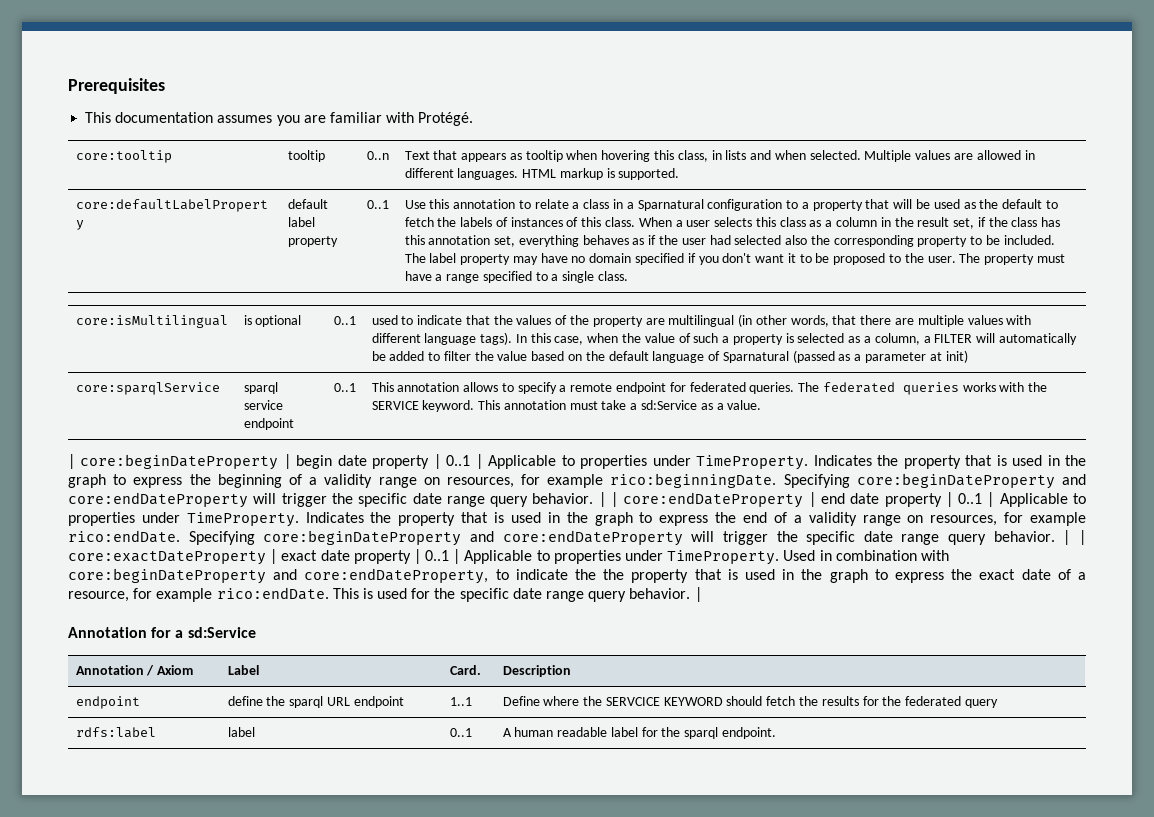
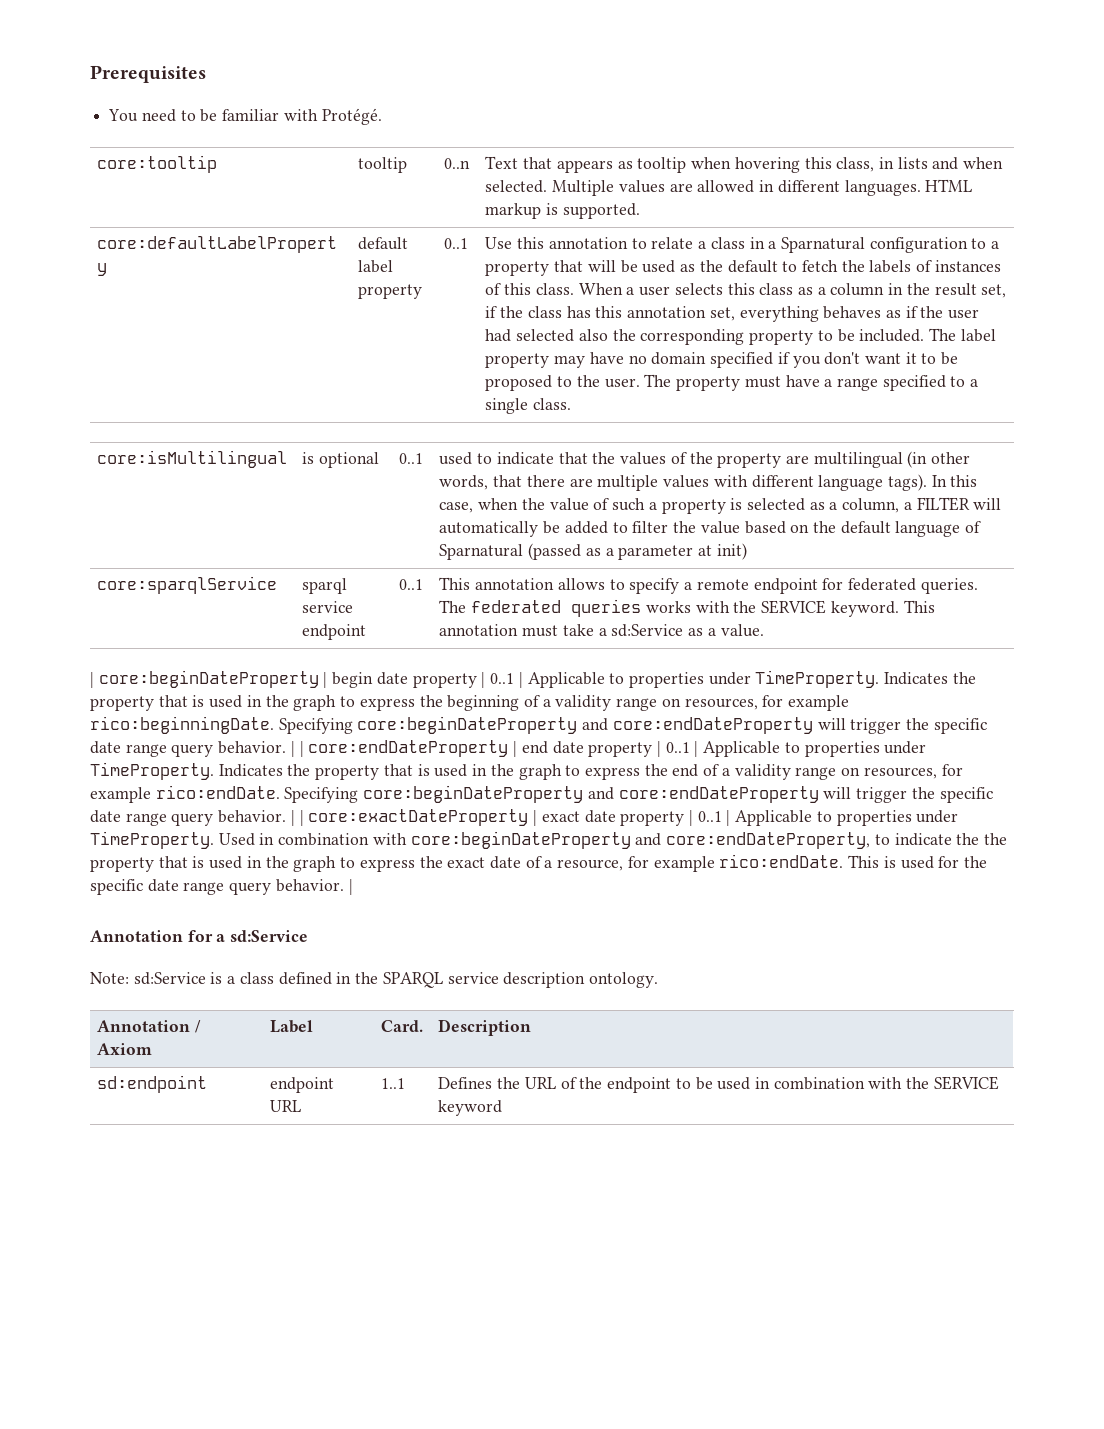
- This documentation assumes you are familiar with Protégé.
+ You need to be familiar with Protégé.
+ Note: sd:Service is a class defined in the SPARQL service description ontology.
- endpoint | define the sparql URL endpoint | 1..1 | Define where the SERVCICE KEYWORD should fetch the results for the federated query
- rdfs:label | label | 0..1 | A human readable label for the sparql endpoint.
+ sd:endpoint | endpoint URL | 1..1 | Defines the URL of the endpoint to be used in combination with the SERVICE keyword

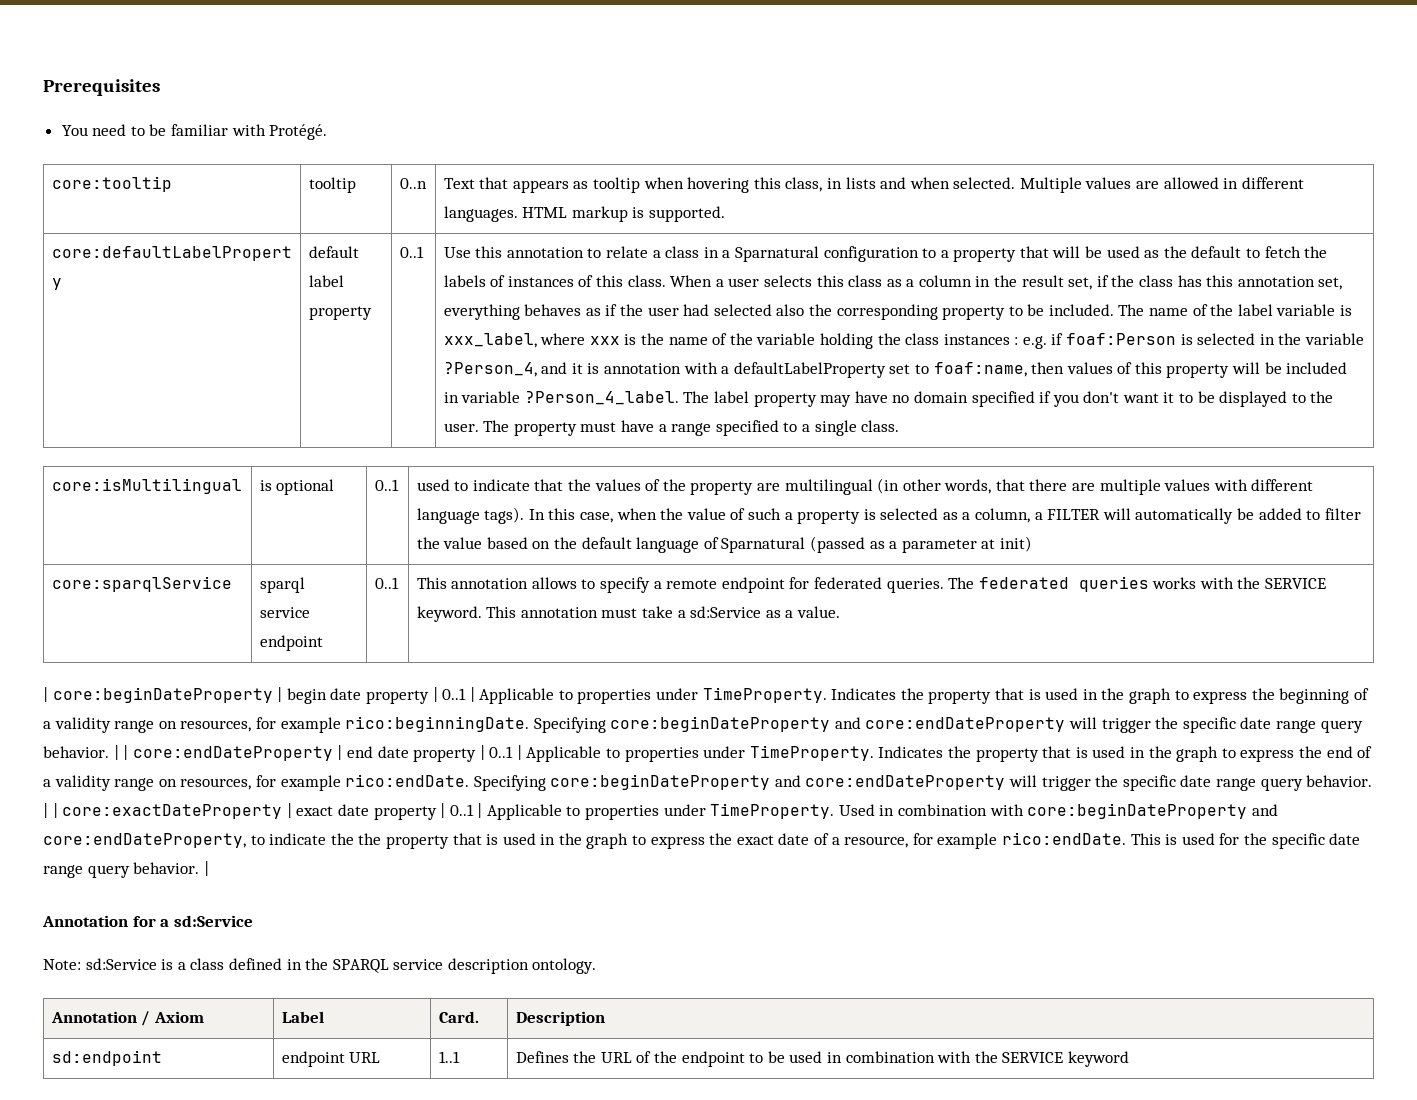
- The label property may have no domain specified if you don't want it to be proposed to the user.
+ The name of the label variable is xxx_label, where xxx is the name of the variable holding the class instances : e.g. if foaf:Person is selected in the variable ?Person_4, and it is annotation with a defaultLabelProperty set to foaf:name, then values of this property will be included in variable ?Person_4_label. The label property may have no domain specified if you don't want it to be displayed to the user.

